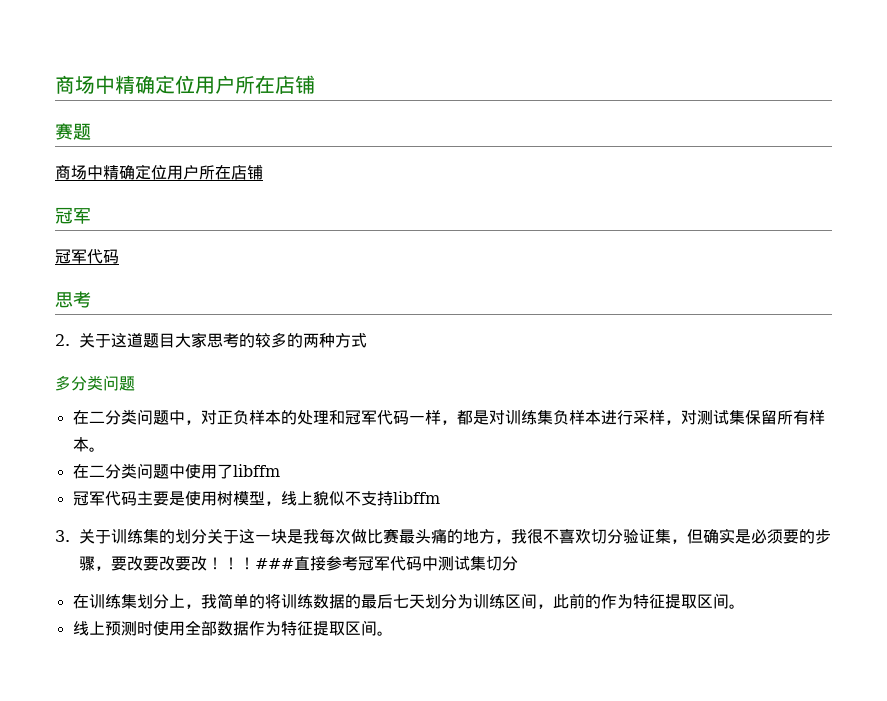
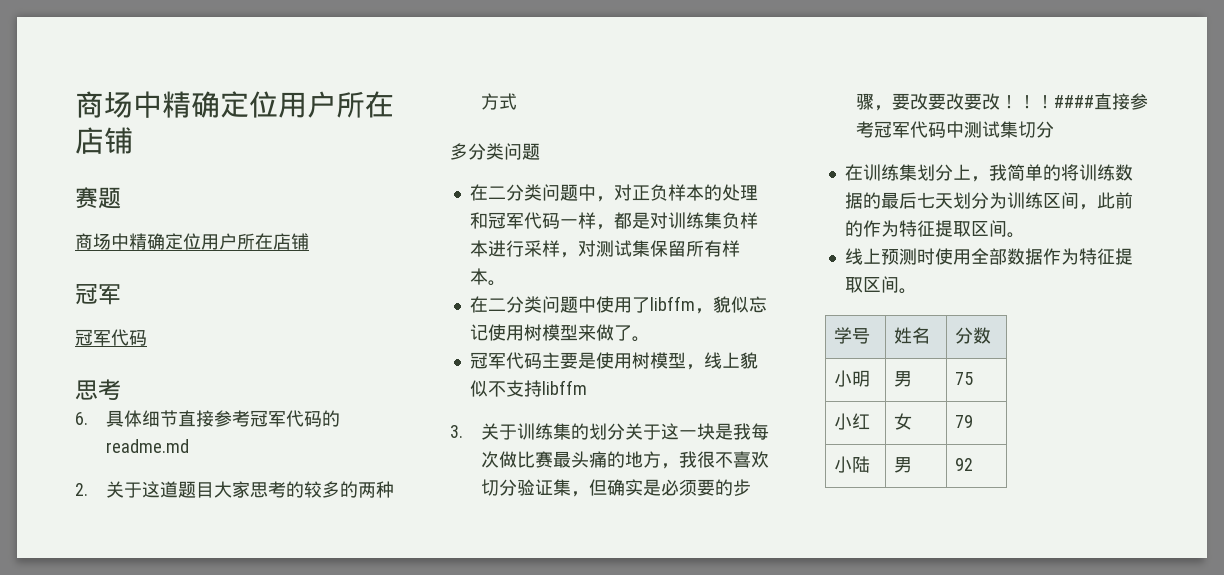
+ 6.具体细节直接参考冠军代码的readme.md
- 在二分类问题中使用了libffm
+ 在二分类问题中使用了libffm，貌似忘记使用树模型来做了。
- ###直接参考冠军代码中测试集切分
+ ####直接参考冠军代码中测试集切分
+ 学号 | 姓名 | 分数
+ 小明 | 男 | 75
+ 小红 | 女 | 79
+ 小陆 | 男 | 92

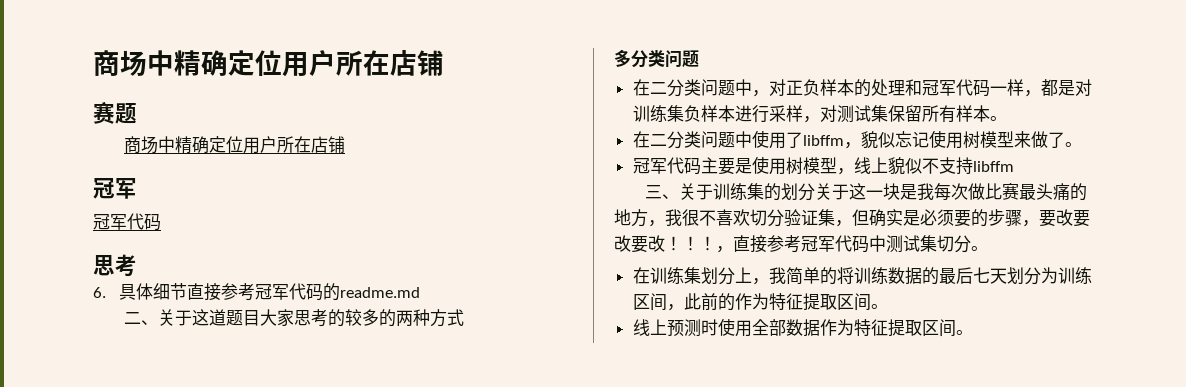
- 2.关于这道题目大家思考的较多的两种方式
+ 二、关于这道题目大家思考的较多的两种方式
- 3.关于训练集的划分关于这一块是我每次做比赛最头痛的地方，我很不喜欢切分验证集，但确实是必须要的步骤，要改要改要改！
+ 三、关于训练集的划分关于这一块是我每次做比赛最头痛的地方，我很不喜欢切分验证集，但确实是必须要的步骤，要改要改要改！
- ####直接参考冠军代码中测试集切分
+ ，直接参考冠军代码中测试集切分。
- 学号 | 姓名 | 分数
- 小明 | 男 | 75
- 小红 | 女 | 79
- 小陆 | 男 | 92

